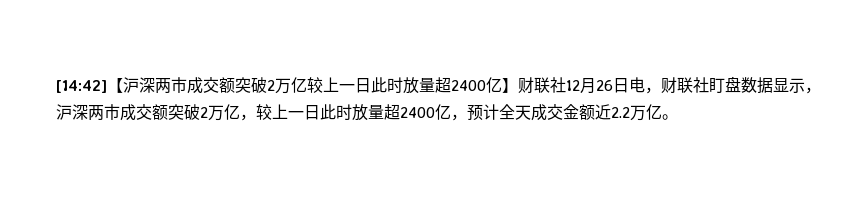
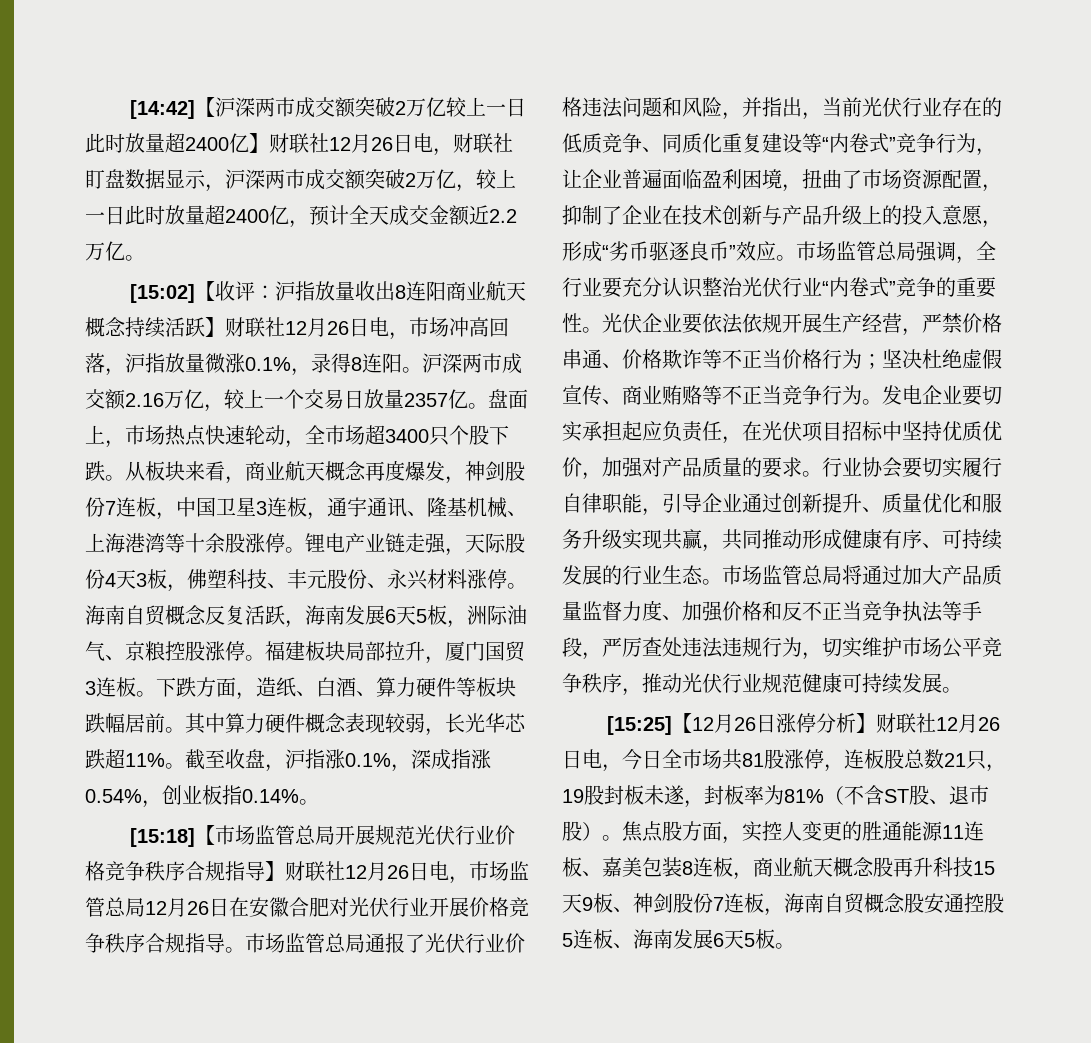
+ [15:02]【收评：沪指放量收出8连阳商业航天概念持续活跃】财联社12月26日电，市场冲高回落，沪指放量微涨0.1%，录得8连阳。沪深两市成交额2.16万亿，较上一个交易日放量2357亿。盘面上，市场热点快速轮动，全市场超3400只个股下跌。从板块来看，商业航天概念再度爆发，神剑股份7连板，中国卫星3连板，通宇通讯、隆基机械、上海港湾等十余股涨停。锂电产业链走强，天际股份4天3板，佛塑科技、丰元股份、永兴材料涨停。海南自贸概念反复活跃，海南发展6天5板，洲际油气、京粮控股涨停。福建板块局部拉升，厦门国贸3连板。下跌方面，造纸、白酒、算力硬件等板块跌幅居前。其中算力硬件概念表现较弱，长光华芯跌超11%。截至收盘，沪指涨0.1%，深成指涨0.54%，创业板指0.14%。
+ [15:18]【市场监管总局开展规范光伏行业价格竞争秩序合规指导】财联社12月26日电，市场监管总局12月26日在安徽合肥对光伏行业开展价格竞争秩序合规指导。市场监管总局通报了光伏行业价格违法问题和风险，并指出，当前光伏行业存在的低质竞争、同质化重复建设等“内卷式”竞争行为，让企业普遍面临盈利困境，扭曲了市场资源配置，抑制了企业在技术创新与产品升级上的投入意愿，形成“劣币驱逐良币”效应。市场监管总局强调，全行业要充分认识整治光伏行业“内卷式”竞争的重要性。光伏企业要依法依规开展生产经营，严禁价格串通、价格欺诈等不正当价格行为；坚决杜绝虚假宣传、商业贿赂等不正当竞争行为。发电企业要切实承担起应负责任，在光伏项目招标中坚持优质优价，加强对产品质量的要求。行业协会要切实履行自律职能，引导企业通过创新提升、质量优化和服务升级实现共赢，共同推动形成健康有序、可持续发展的行业生态。市场监管总局将通过加大产品质量监督力度、加强价格和反不正当竞争执法等手段，严厉查处违法违规行为，切实维护市场公平竞争秩序，推动光伏行业规范健康可持续发展。
+ [15:25]【12月26日涨停分析】财联社12月26日电，今日全市场共81股涨停，连板股总数21只，19股封板未遂，封板率为81%（不含ST股、退市股）。焦点股方面，实控人变更的胜通能源11连板、嘉美包装8连板，商业航天概念股再升科技15天9板、神剑股份7连板，海南自贸概念股安通控股5连板、海南发展6天5板。

